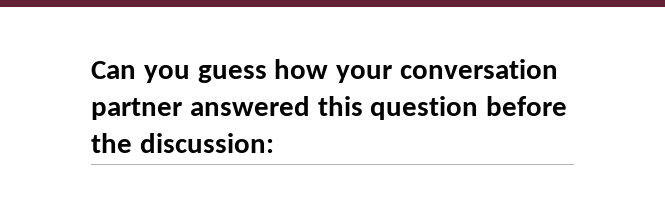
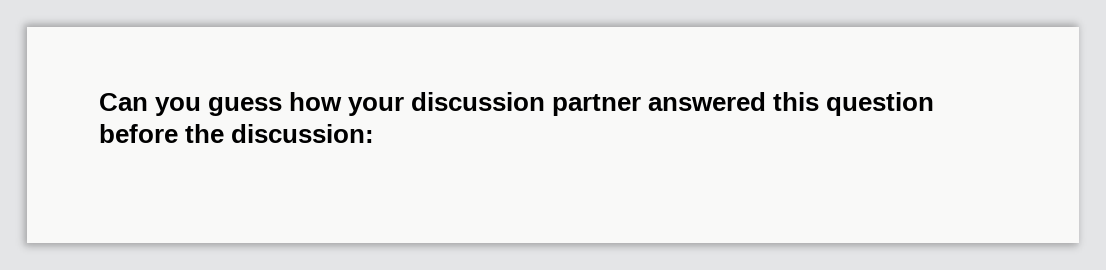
- Can you guess how your conversation partner answered this question before the discussion:
+ Can you guess how your discussion partner answered this question before the discussion:

